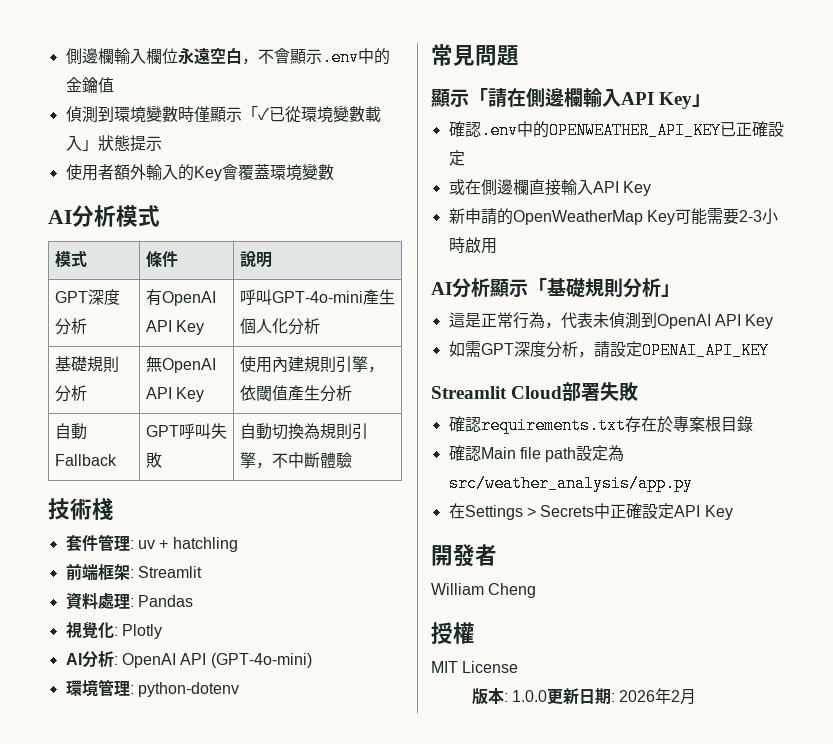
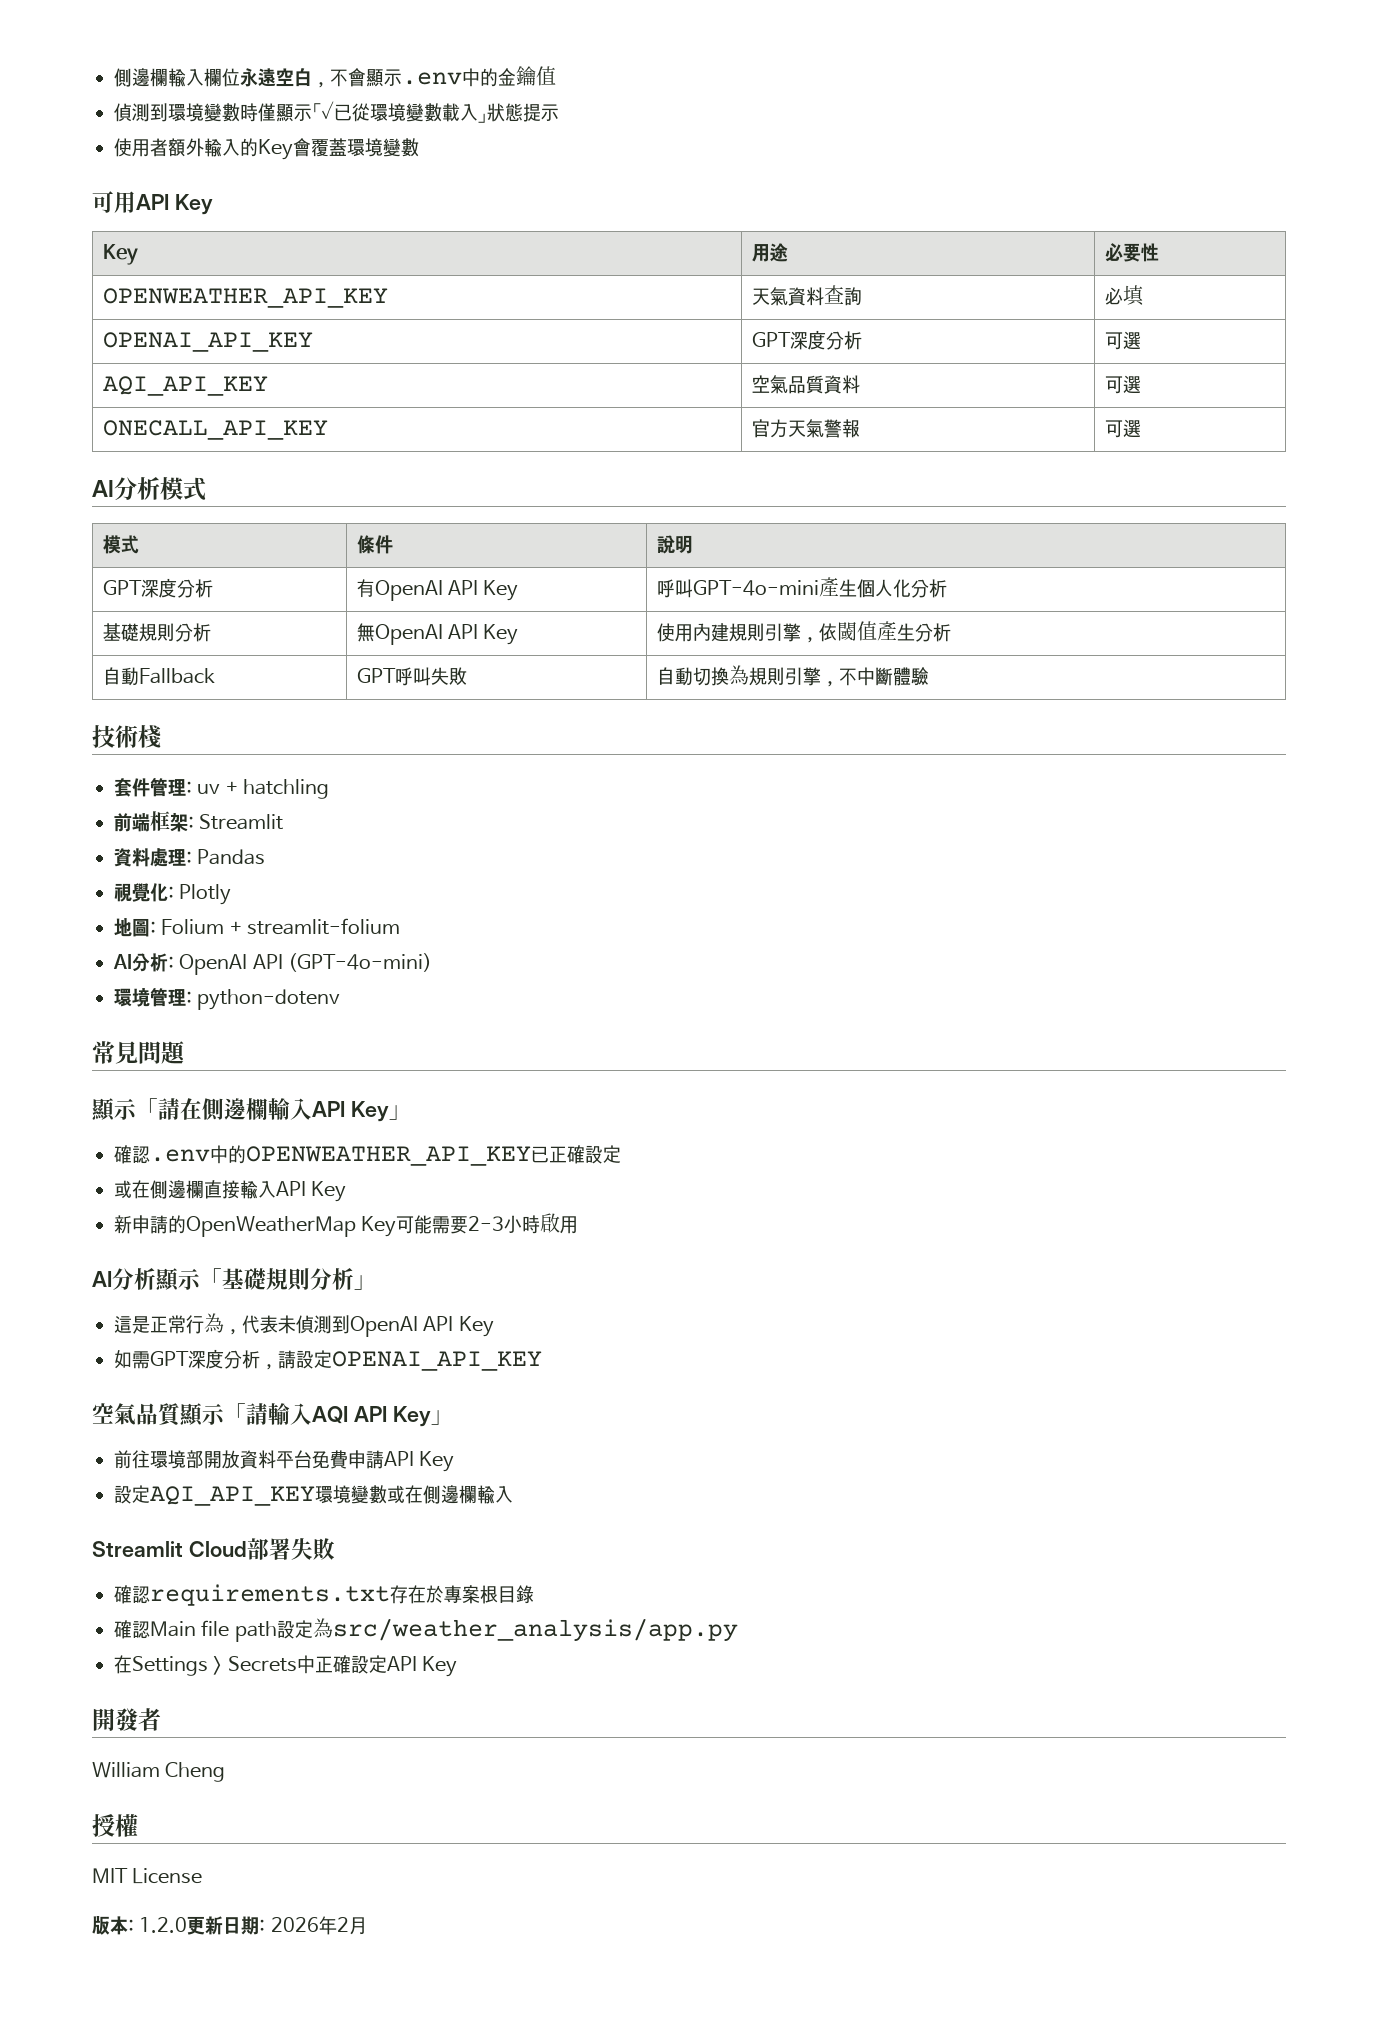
+ 可用API Key
+ Key | 用途 | 必要性
+ OPENWEATHER_API_KEY | 天氣資料查詢 | 必填
+ OPENAI_API_KEY | GPT深度分析 | 可選
+ AQI_API_KEY | 空氣品質資料 | 可選
+ ONECALL_API_KEY | 官方天氣警報 | 可選
+ 地圖: Folium + streamlit-folium
+ 空氣品質顯示「請輸入AQI API Key」
+ 前往環境部開放資料平台免費申請API Key
+ 設定AQI_API_KEY環境變數或在側邊欄輸入
- 版本: 1.0.0更新日期: 2026年2月
+ 版本: 1.2.0更新日期: 2026年2月

